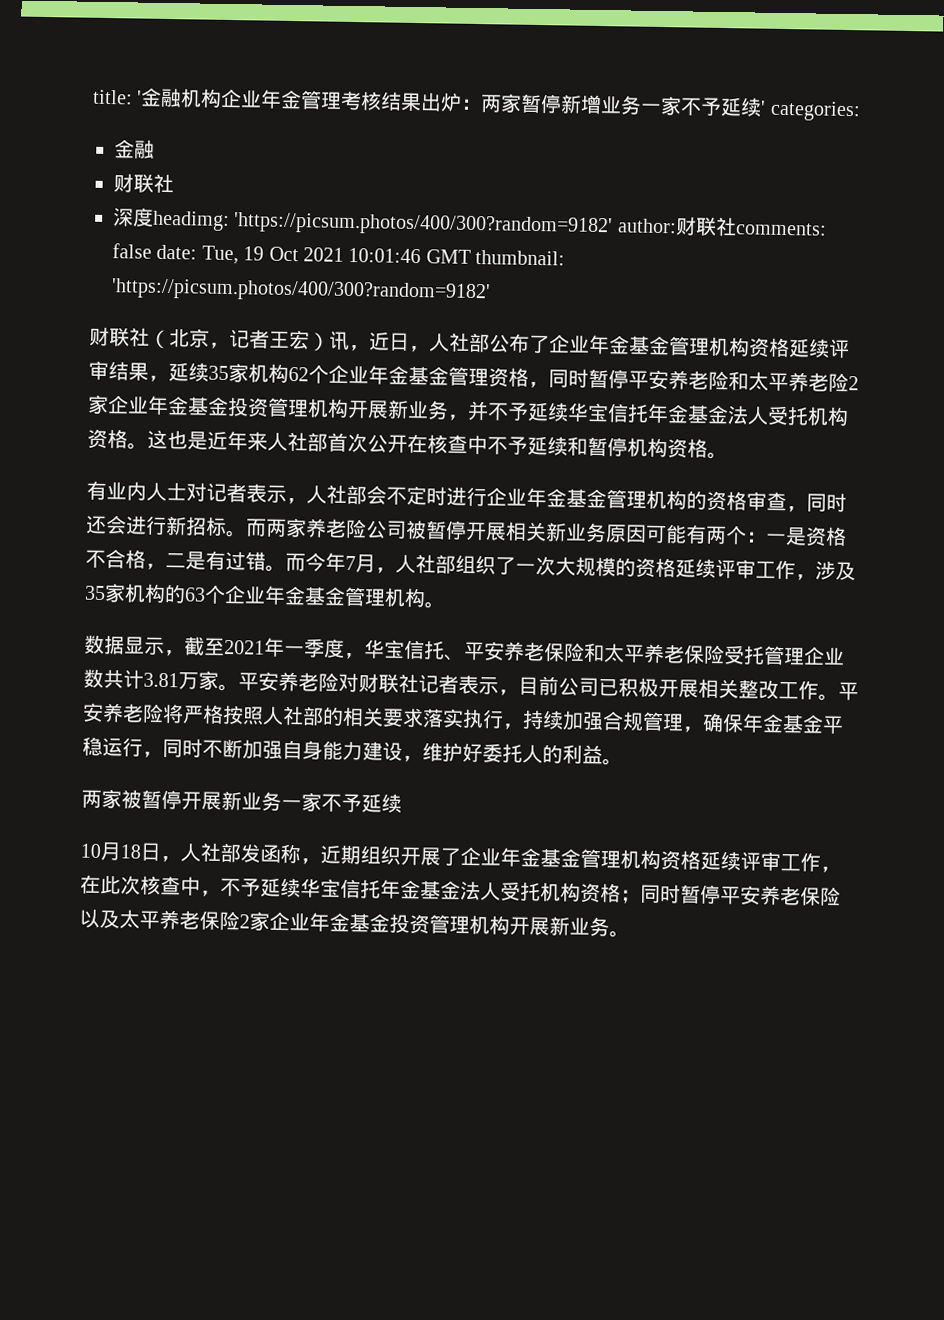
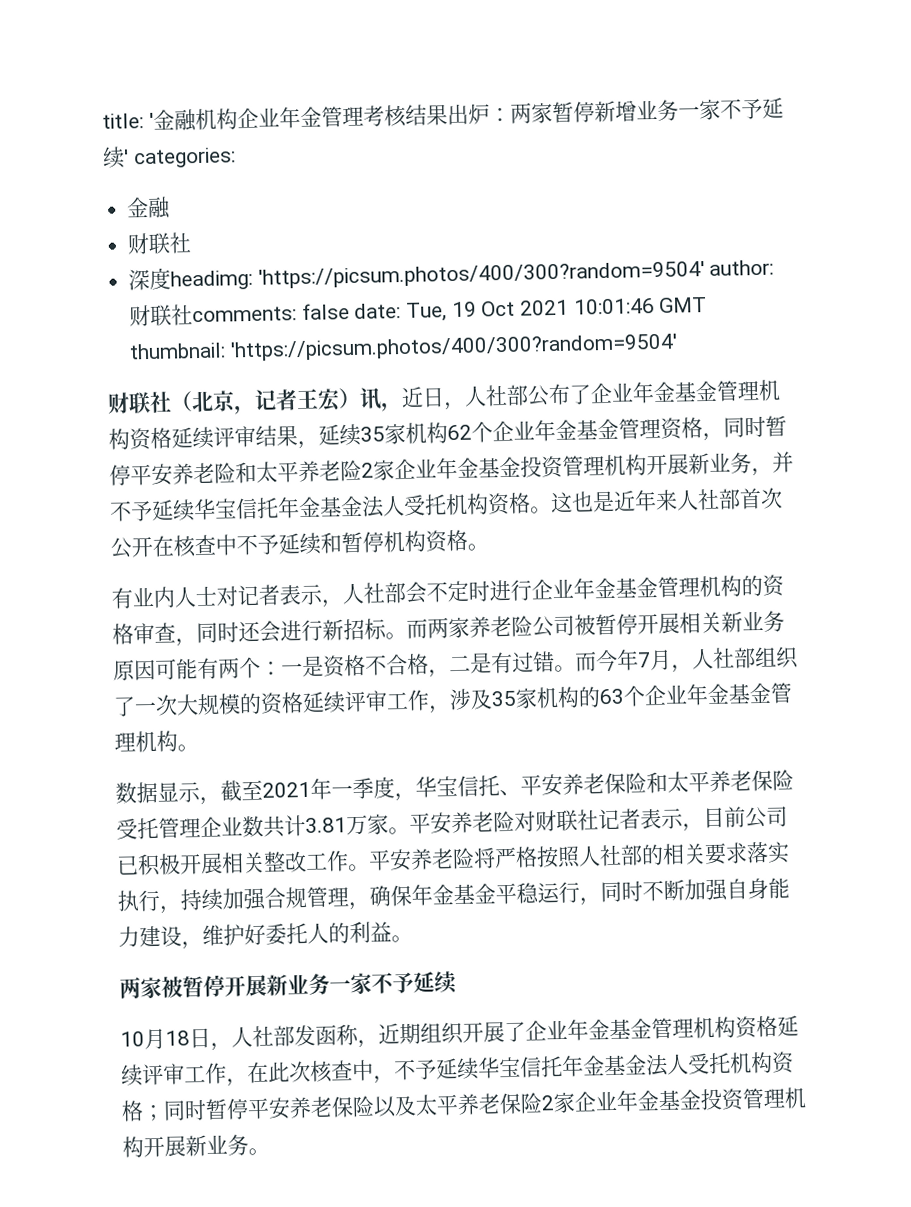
- 深度headimg: 'https://picsum.photos/400/300?random=9182' author:财联社comments: false date: Tue, 19 Oct 2021 10:01:46 GMT thumbnail: 'https://picsum.photos/400/300?random=9182'
+ 深度headimg: 'https://picsum.photos/400/300?random=9504' author:财联社comments: false date: Tue, 19 Oct 2021 10:01:46 GMT thumbnail: 'https://picsum.photos/400/300?random=9504'

